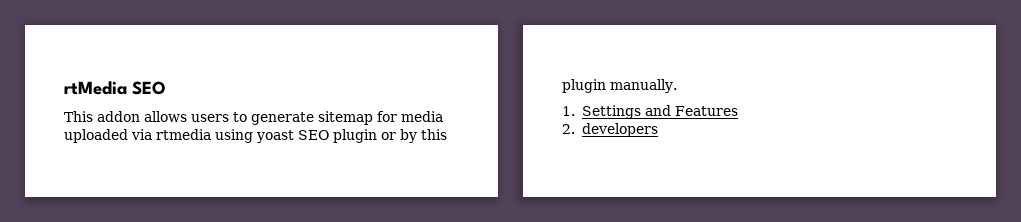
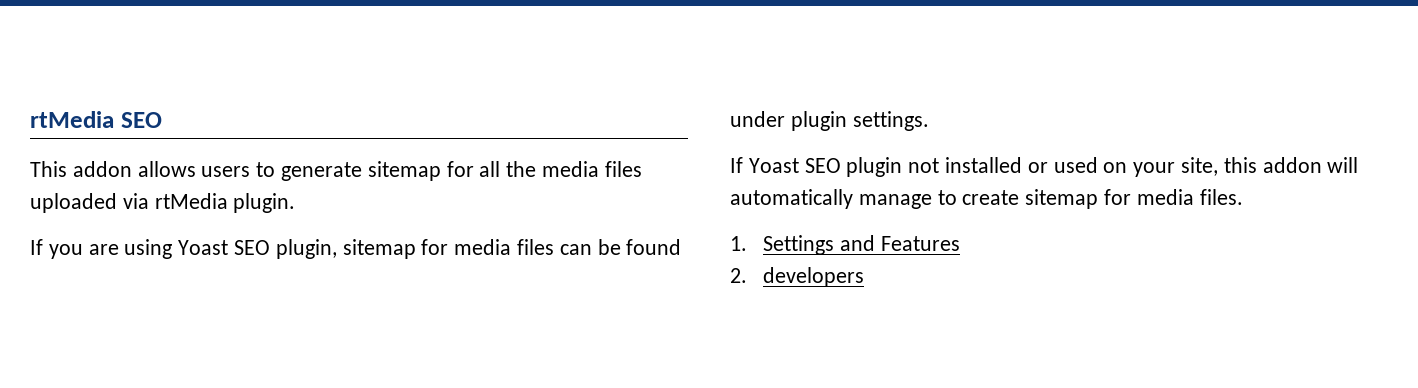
- This addon allows users to generate sitemap for media uploaded via rtmedia using yoast SEO plugin or by this plugin manually.
+ This addon allows users to generate sitemap for all the media files uploaded via rtMedia plugin.
+ If you are using Yoast SEO plugin, sitemap for media files can be found under plugin settings.
+ If Yoast SEO plugin not installed or used on your site, this addon will automatically manage to create sitemap for media files.

